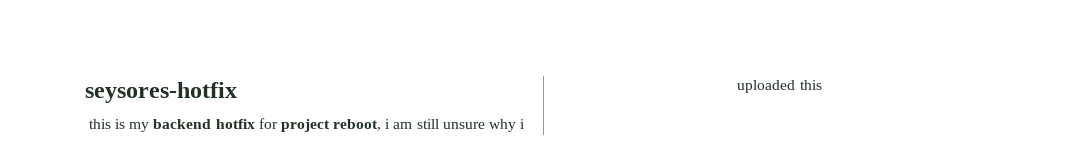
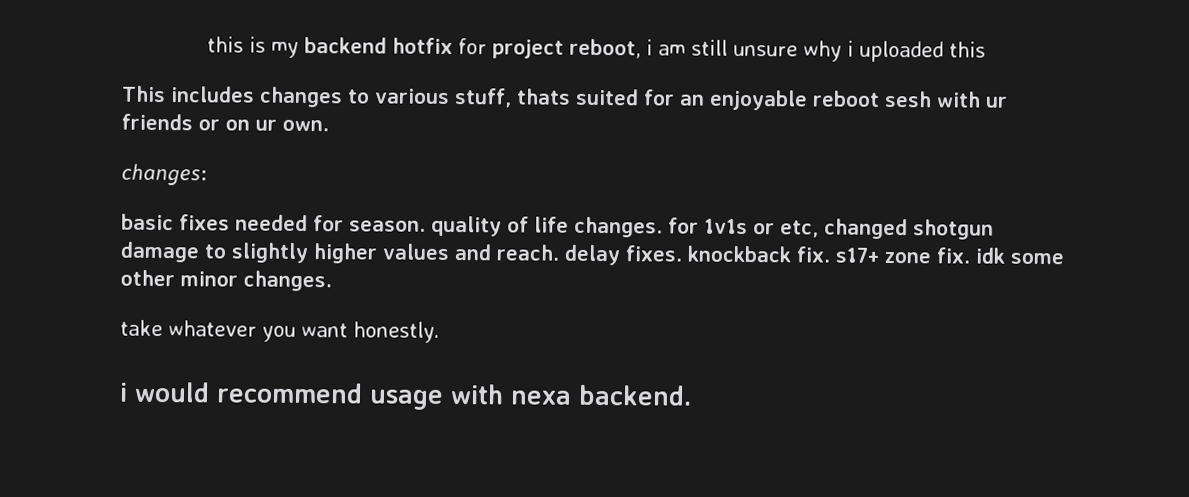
- seysores-hotfix
+ This includes changes to various stuff, thats suited for an enjoyable reboot sesh with ur friends or on ur own.
+ changes:
+ basic fixes needed for season. quality of life changes. for 1v1s or etc, changed shotgun damage to slightly higher values and reach. delay fixes. knockback fix. s17+ zone fix. idk some other minor changes.
+ take whatever you want honestly.
+ i would recommend usage with nexa backend.

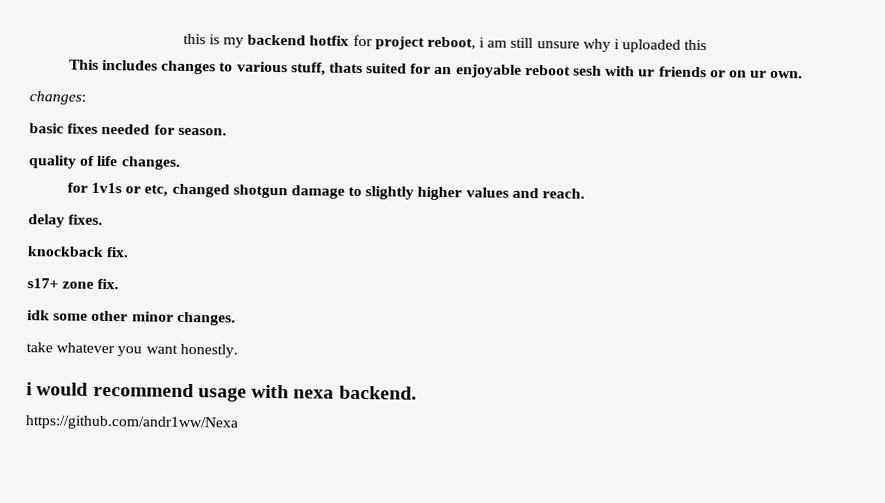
- basic fixes needed for season. quality of life changes. for 1v1s or etc, changed shotgun damage to slightly higher values and reach. delay fixes. knockback fix. s17+ zone fix. idk some other minor changes.
+ basic fixes needed for season.
+ quality of life changes.
+ for 1v1s or etc, changed shotgun damage to slightly higher values and reach.
+ delay fixes.
+ knockback fix.
+ s17+ zone fix.
+ idk some other minor changes.
+ https://github.com/andr1ww/Nexa

